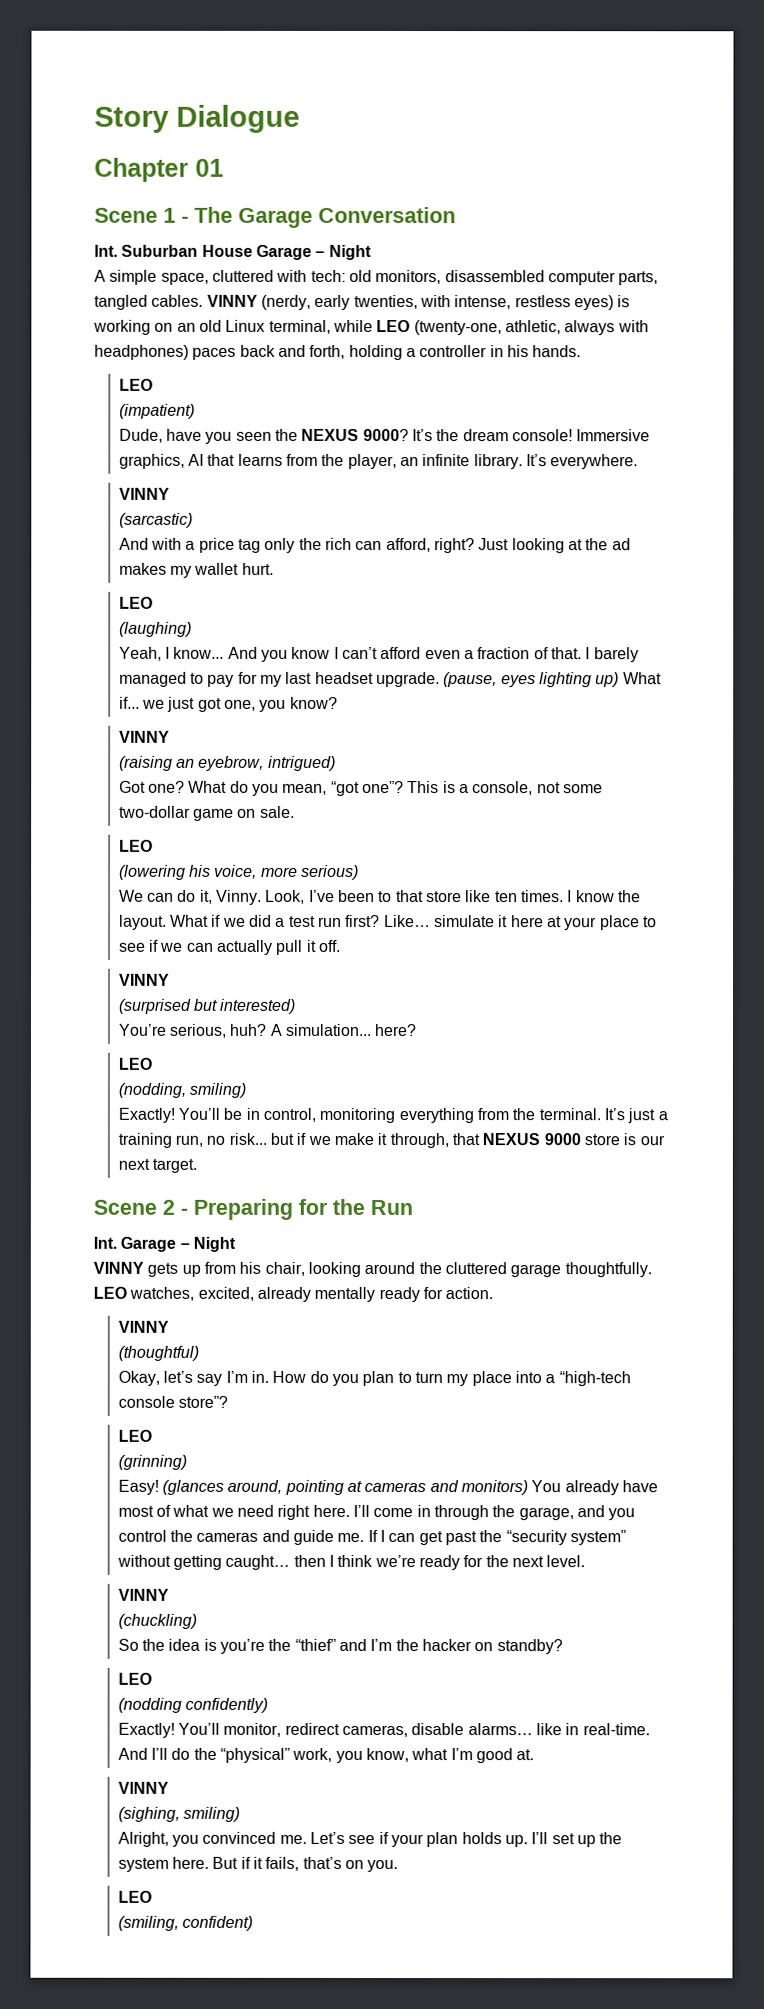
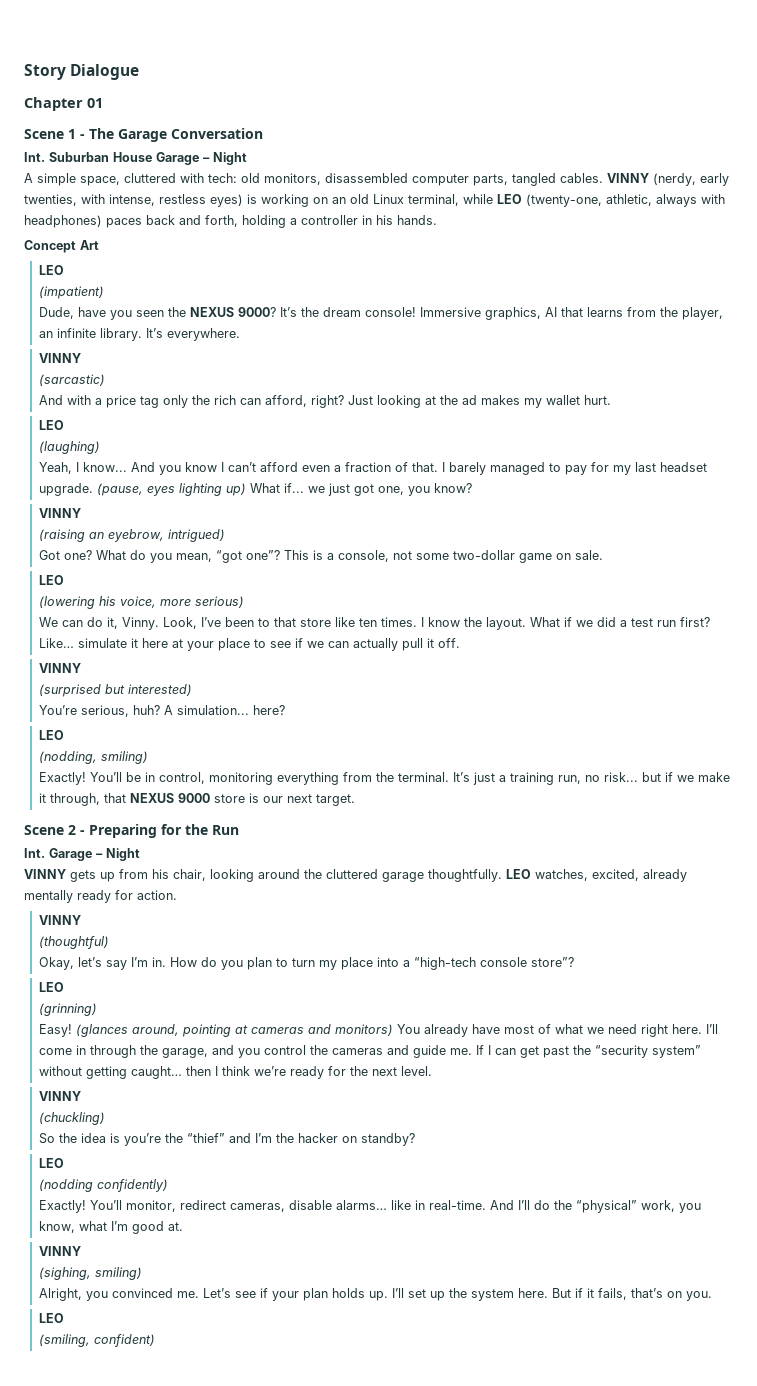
+ Concept Art

